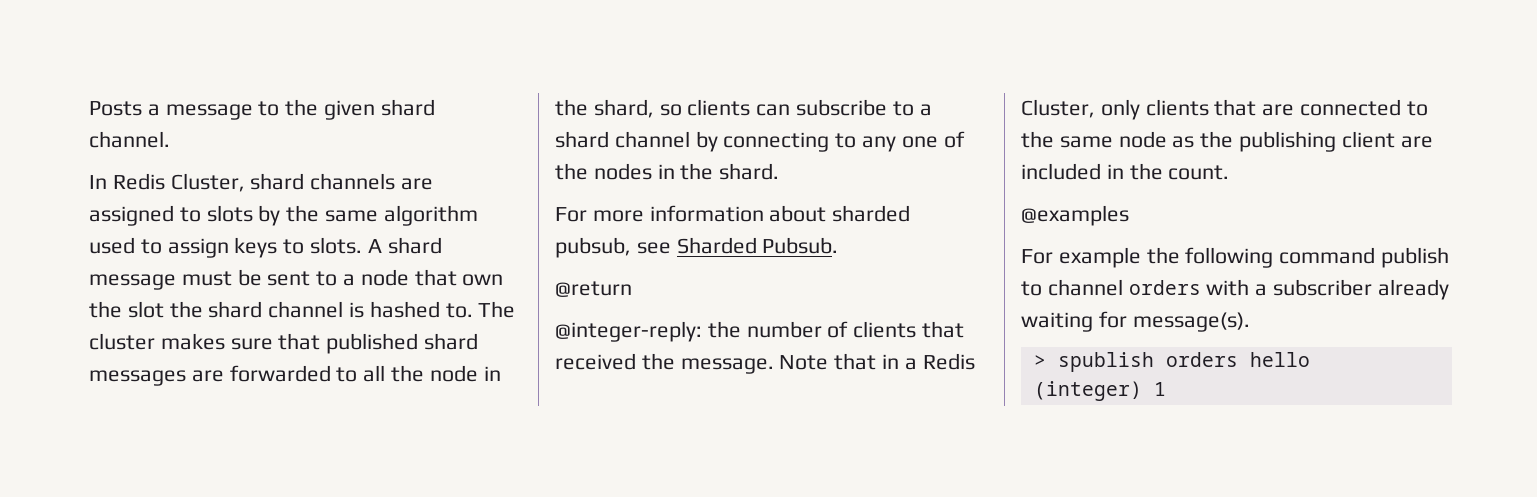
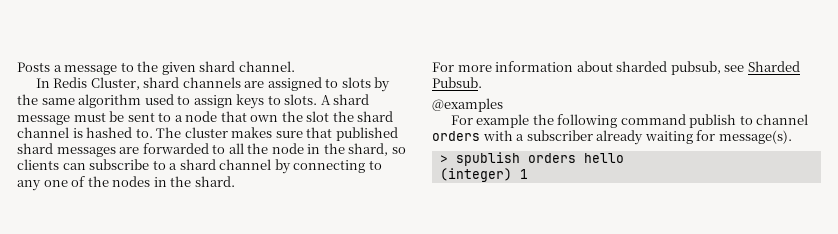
- @return
- @integer-reply: the number of clients that received the message. Note that in a Redis Cluster, only clients that are connected to the same node as the publishing client are included in the count.

